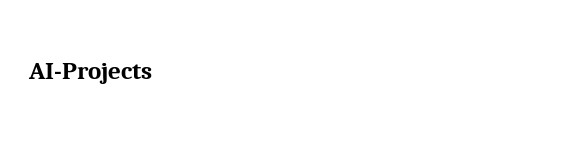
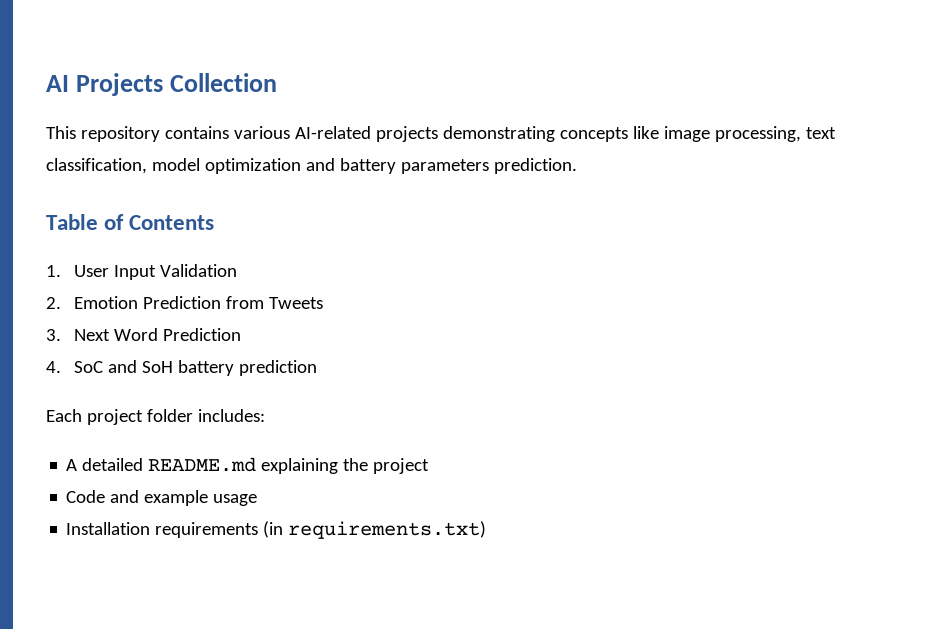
- AI-Projects
+ AI Projects Collection
+ This repository contains various AI-related projects demonstrating concepts like image processing, text classification, model optimization and battery parameters prediction.
+ Table of Contents
+ 1. User Input Validation
+ 2. Emotion Prediction from Tweets
+ 3. Next Word Prediction
+ 4. SoC and SoH battery prediction
+ Each project folder includes:
+ A detailed README.md explaining the project
+ Code and example usage
+ Installation requirements (in requirements.txt)

